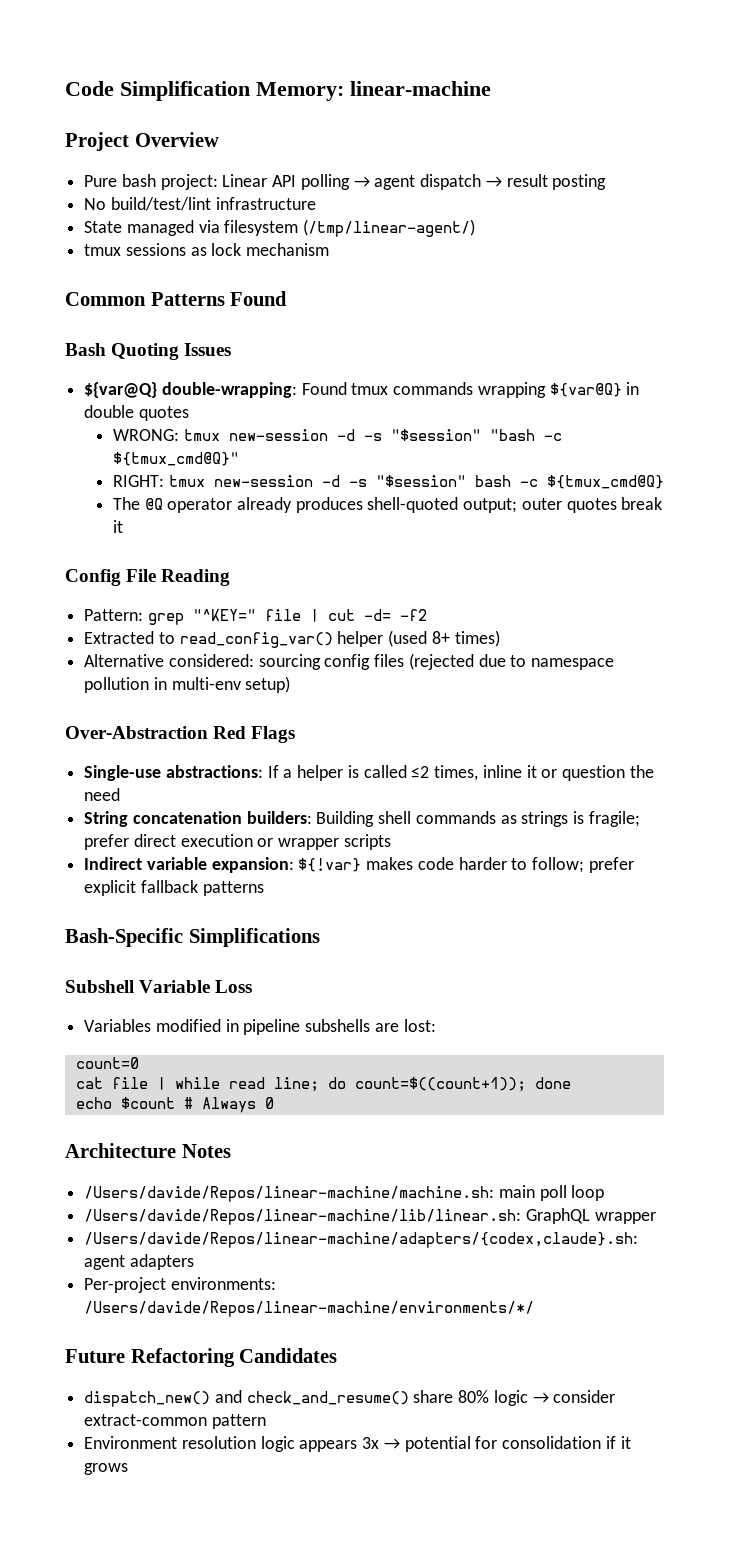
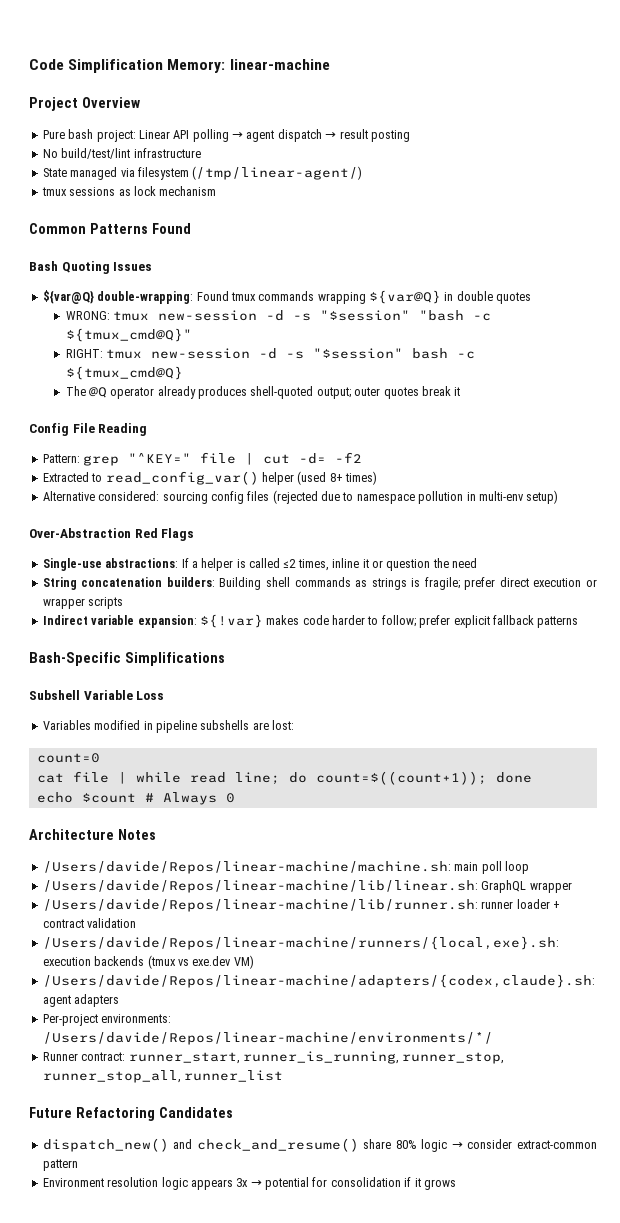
+ /Users/davide/Repos/linear-machine/lib/runner.sh: runner loader + contract validation
+ /Users/davide/Repos/linear-machine/runners/{local,exe}.sh: execution backends (tmux vs exe.dev VM)
+ Runner contract: runner_start, runner_is_running, runner_stop, runner_stop_all, runner_list

